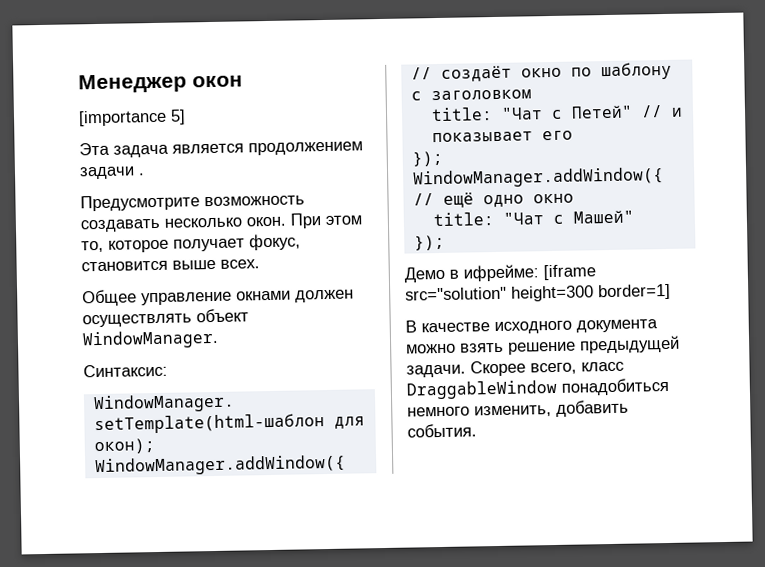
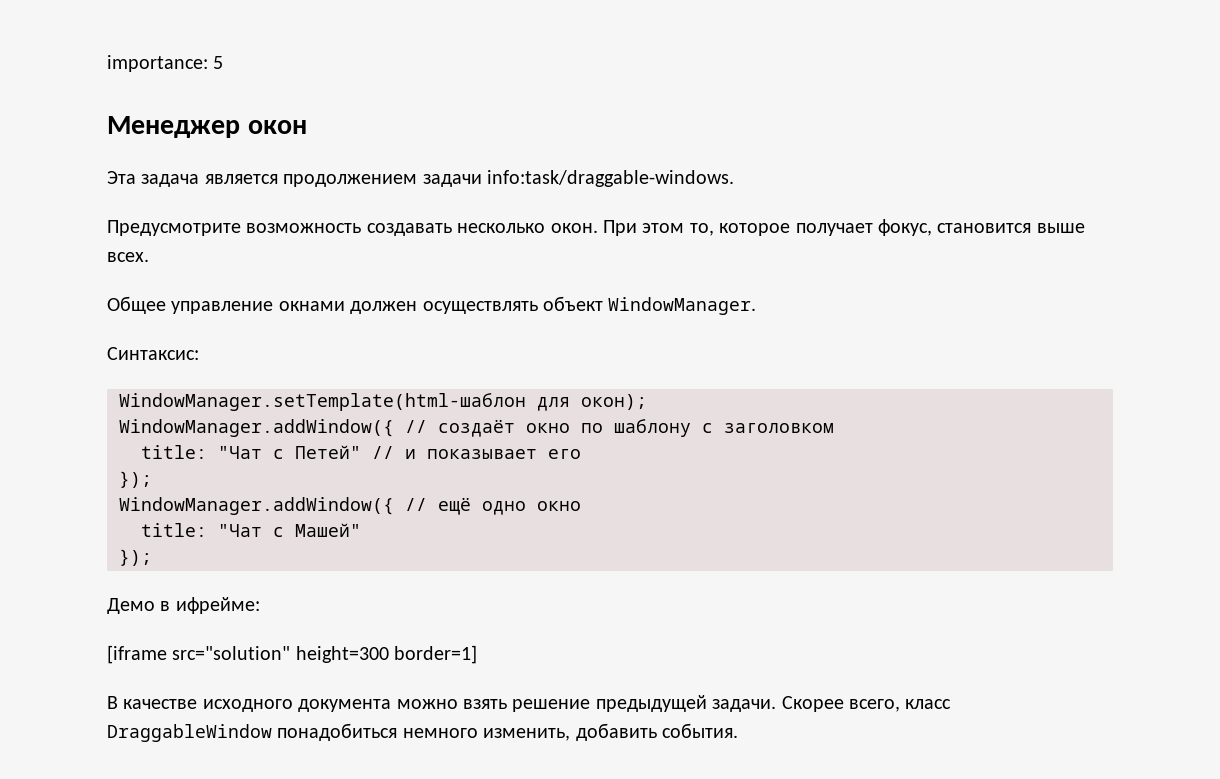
+ importance: 5
- [importance 5]
- Эта задача является продолжением задачи .
+ Эта задача является продолжением задачи info:task/draggable-windows.
- Демо в ифрейме: [iframe src="solution" height=300 border=1]
+ Демо в ифрейме:
+ [iframe src="solution" height=300 border=1]

